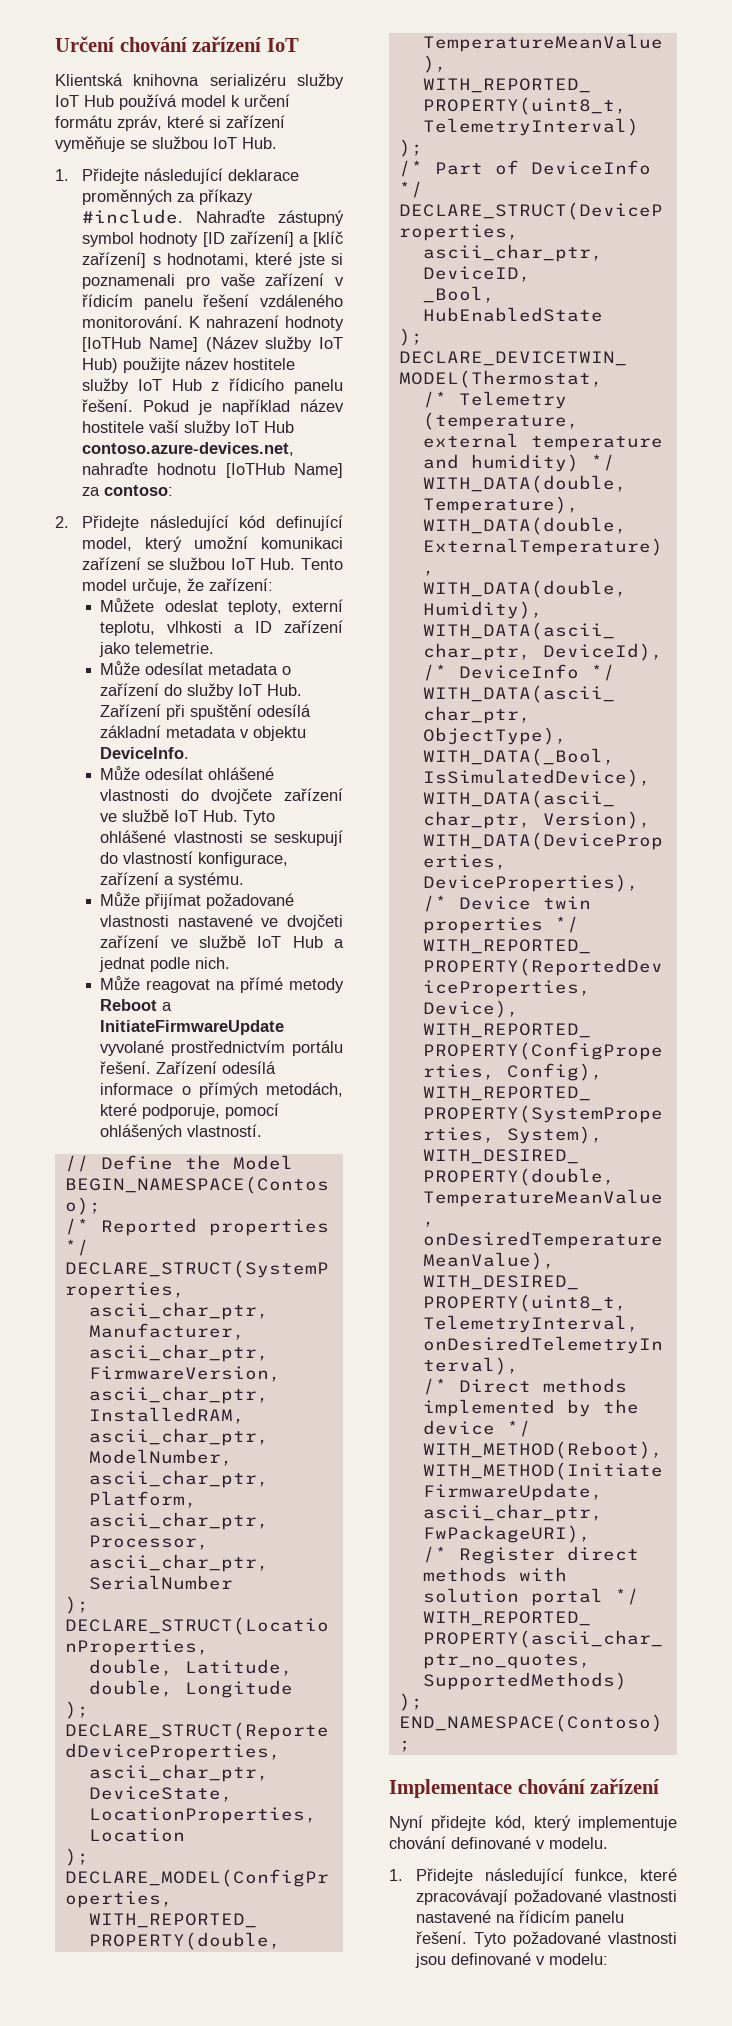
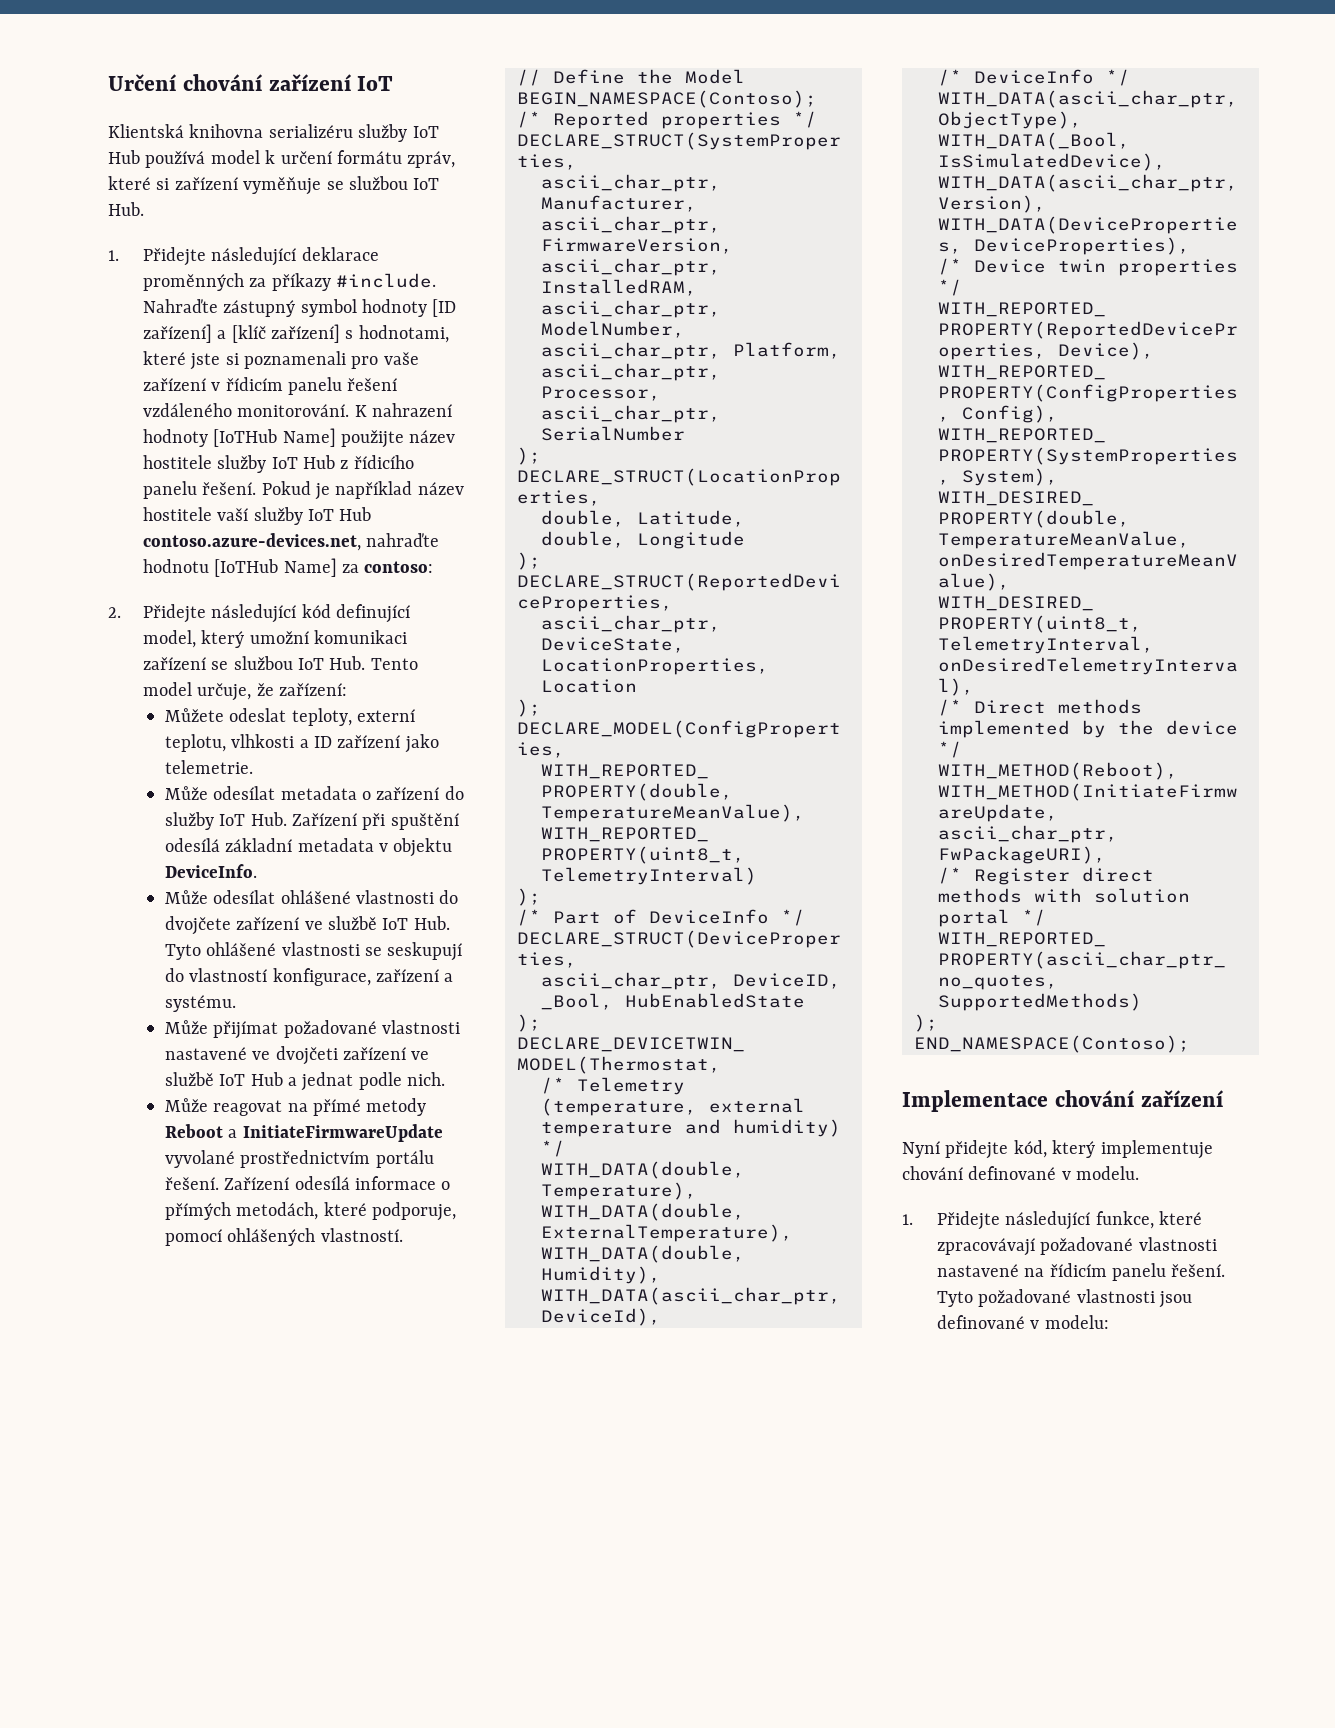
- K nahrazení hodnoty [IoTHub Name] (Název služby IoT Hub) použijte název hostitele služby IoT Hub z řídicího panelu řešení.
+ K nahrazení hodnoty [IoTHub Name] použijte název hostitele služby IoT Hub z řídicího panelu řešení.

